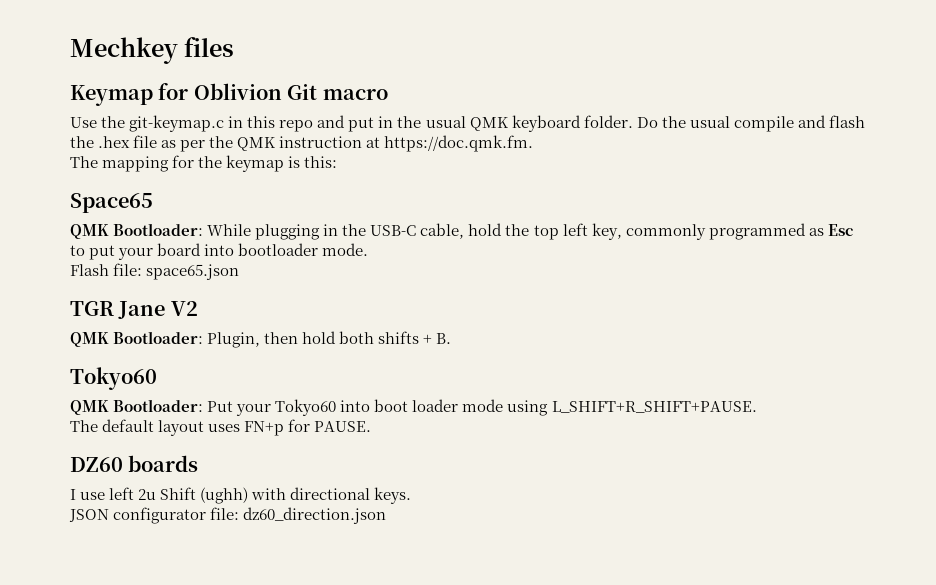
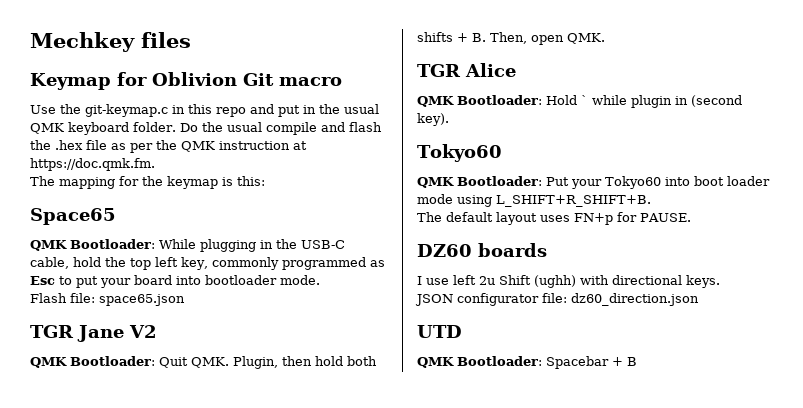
- QMK Bootloader: Plugin, then hold both shifts + B.
+ QMK Bootloader: Quit QMK. Plugin, then hold both shifts + B. Then, open QMK.
+ TGR Alice
+ QMK Bootloader: Hold ` while plugin in (second key).
- QMK Bootloader: Put your Tokyo60 into boot loader mode using L_SHIFT+R_SHIFT+PAUSE.
+ QMK Bootloader: Put your Tokyo60 into boot loader mode using L_SHIFT+R_SHIFT+B.
+ UTD
+ QMK Bootloader: Spacebar + B

